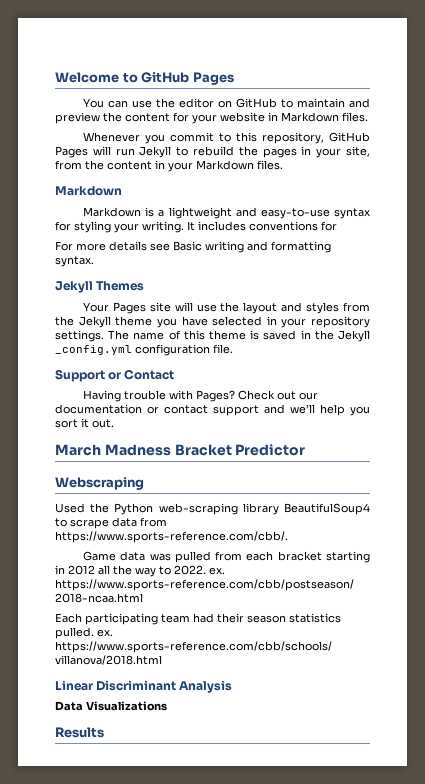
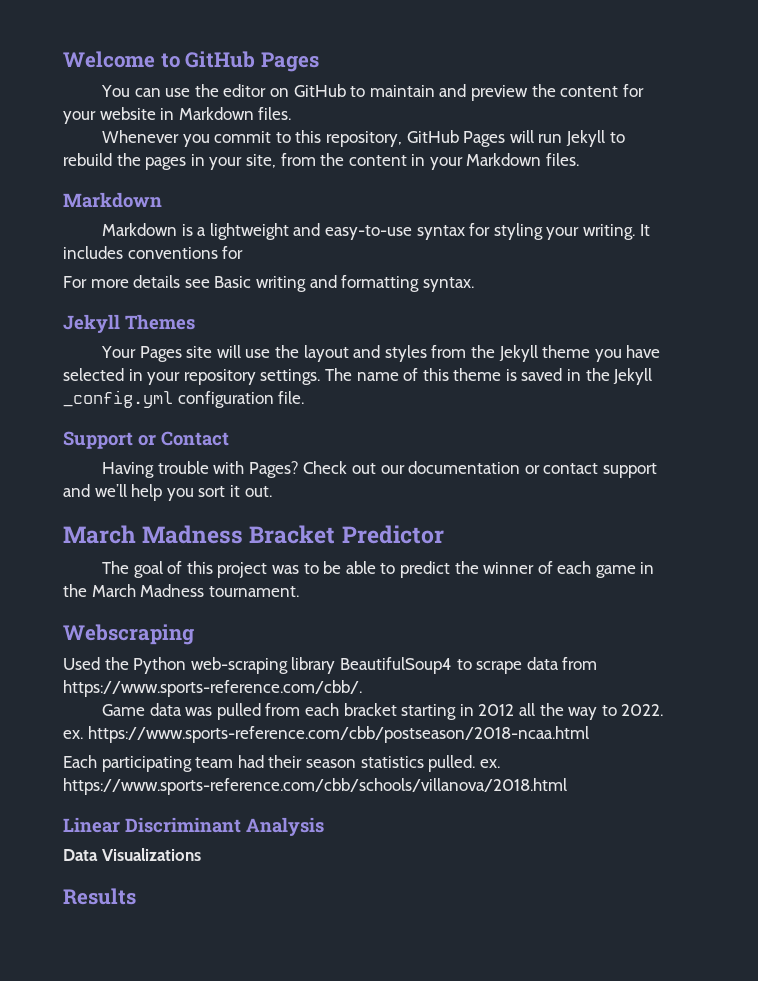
+ The goal of this project was to be able to predict the winner of each game in the March Madness tournament.

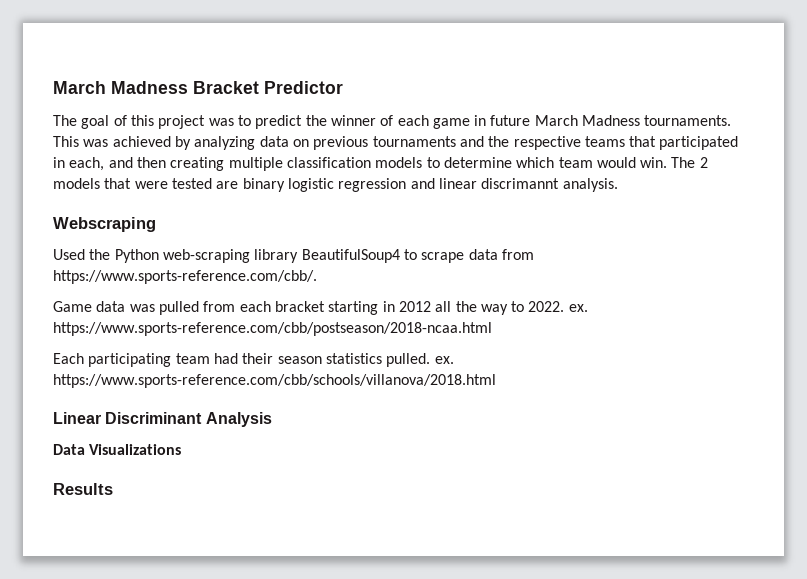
- Welcome to GitHub Pages
- You can use the editor on GitHub to maintain and preview the content for your website in Markdown files.
- Whenever you commit to this repository, GitHub Pages will run Jekyll to rebuild the pages in your site, from the content in your Markdown files.
- Markdown
- Markdown is a lightweight and easy-to-use syntax for styling your writing. It includes conventions for
- For more details see Basic writing and formatting syntax.
- Jekyll Themes
- Your Pages site will use the layout and styles from the Jekyll theme you have selected in your repository settings. The name of this theme is saved in the Jekyll _config.yml configuration file.
- Support or Contact
- Having trouble with Pages? Check out our documentation or contact support and we’ll help you sort it out.
- The goal of this project was to be able to predict the winner of each game in the March Madness tournament.
+ The goal of this project was to predict the winner of each game in future March Madness tournaments. This was achieved by analyzing data on previous tournaments and the respective teams that participated in each, and then creating multiple classification models to determine which team would win. The 2 models that were tested are binary logistic regression and linear discrimannt analysis.

